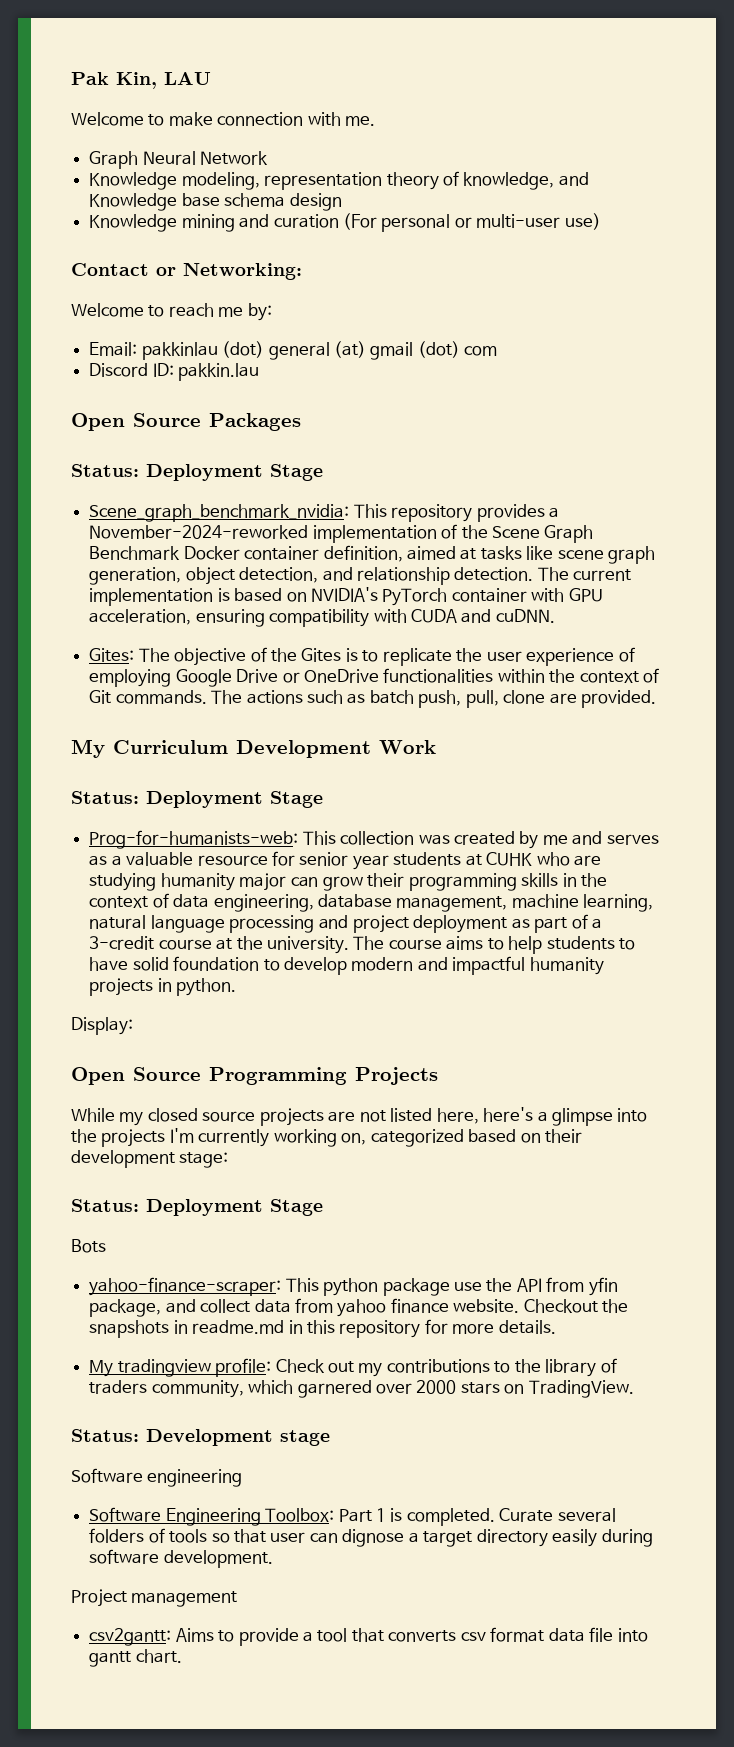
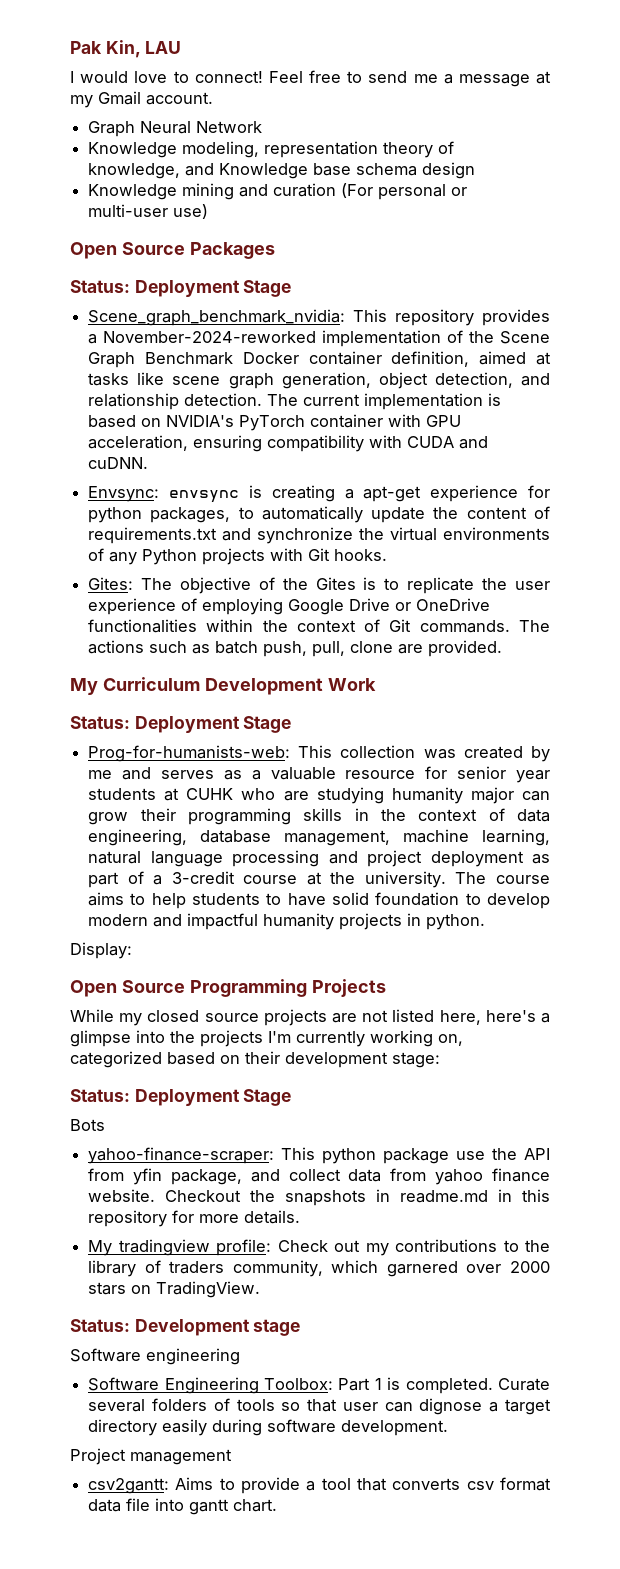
- Welcome to make connection with me.
+ I would love to connect! Feel free to send me a message at my Gmail account.
- Contact or Networking:
- Welcome to reach me by:
- Email: pakkinlau (dot) general (at) gmail (dot) com
- Discord ID: pakkin.lau
+ Envsync: envsync is creating a apt-get experience for python packages, to automatically update the content of requirements.txt and synchronize the virtual environments of any Python projects with Git hooks.

